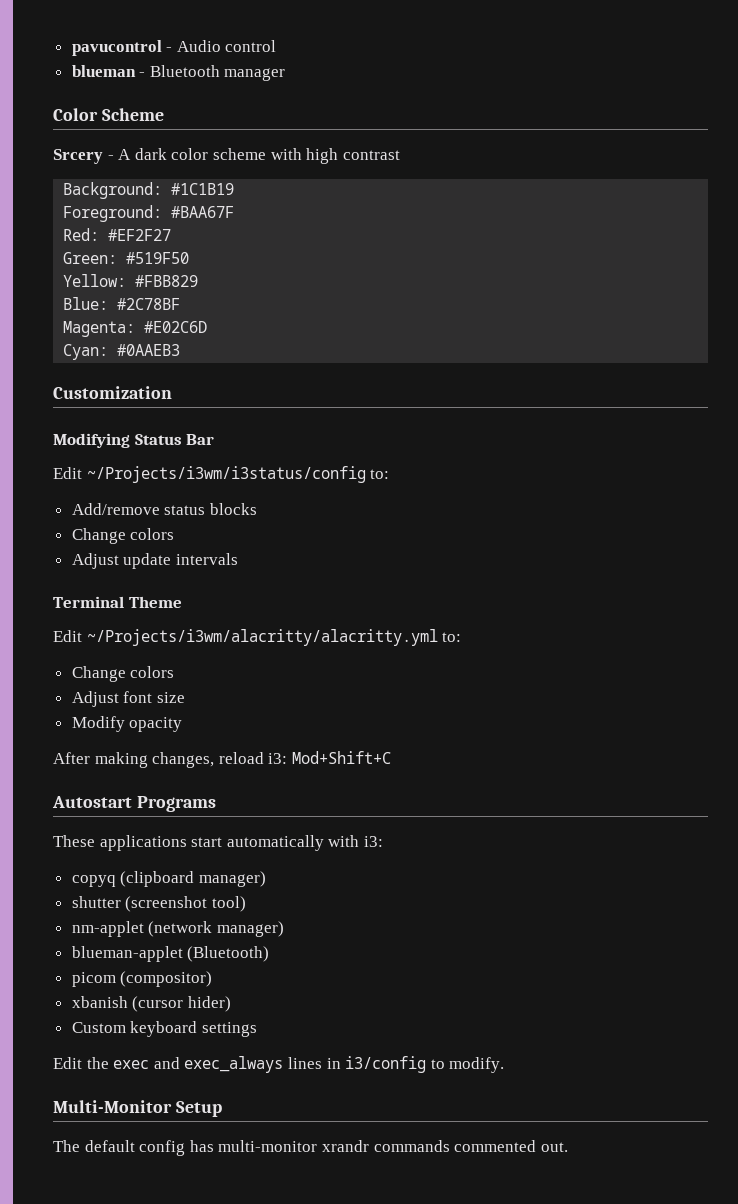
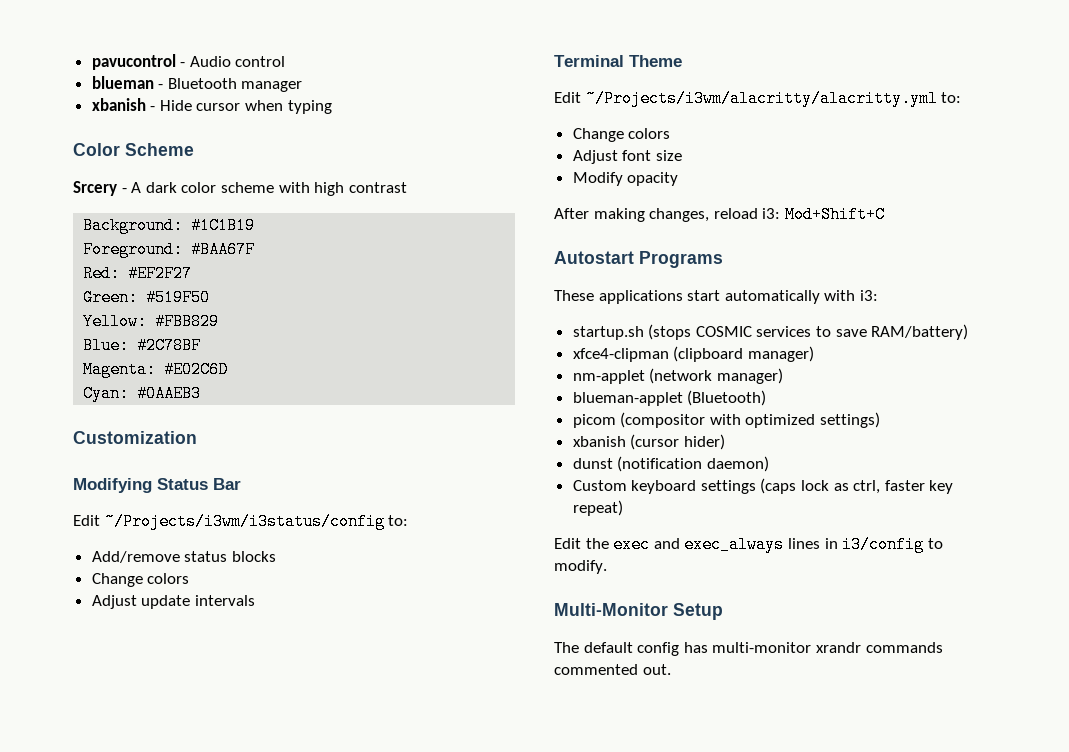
+ xbanish - Hide cursor when typing
- copyq (clipboard manager)
+ startup.sh (stops COSMIC services to save RAM/battery)
+ xfce4-clipman (clipboard manager)
- shutter (screenshot tool)
- picom (compositor)
+ picom (compositor with optimized settings)
+ dunst (notification daemon)
- Custom keyboard settings
+ Custom keyboard settings (caps lock as ctrl, faster key repeat)

